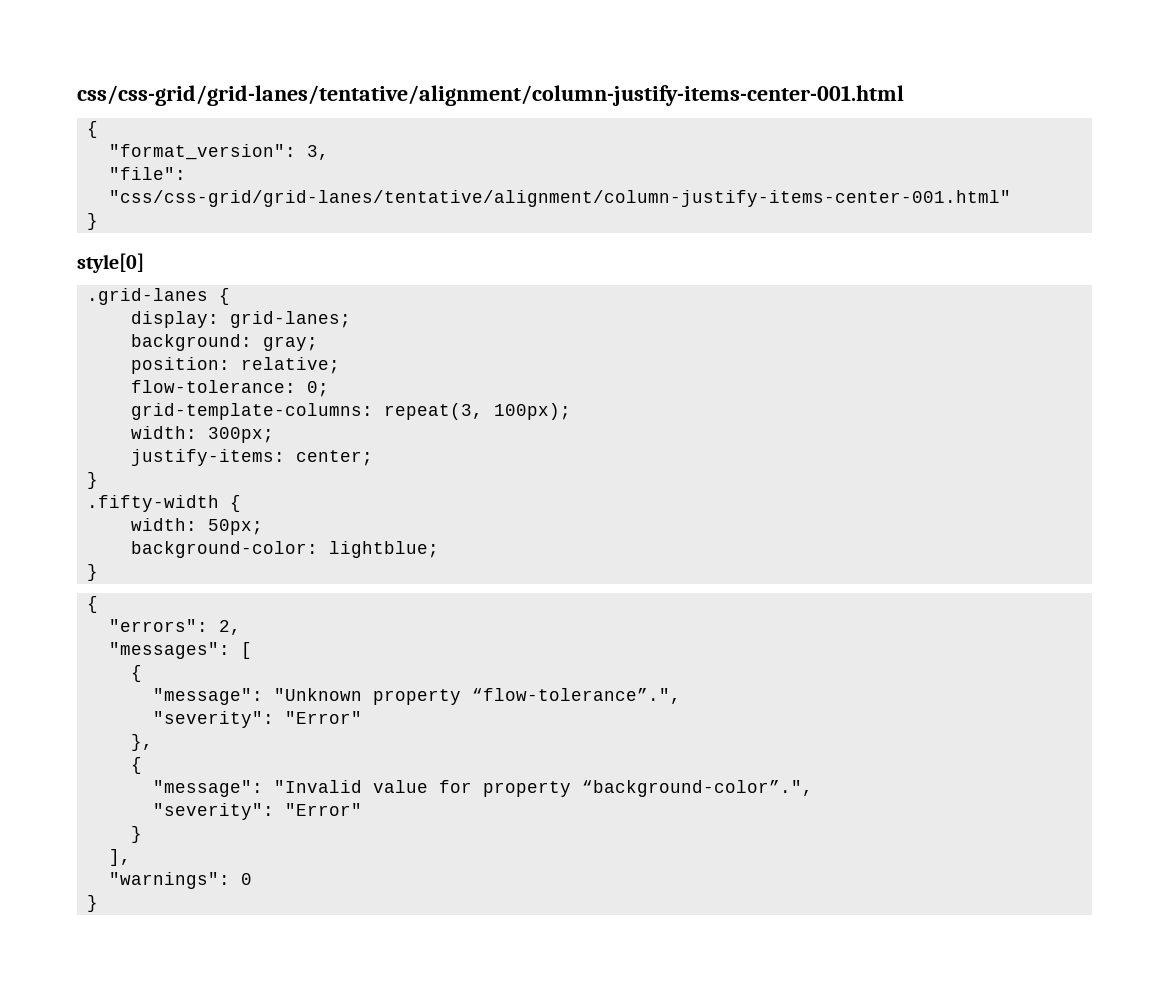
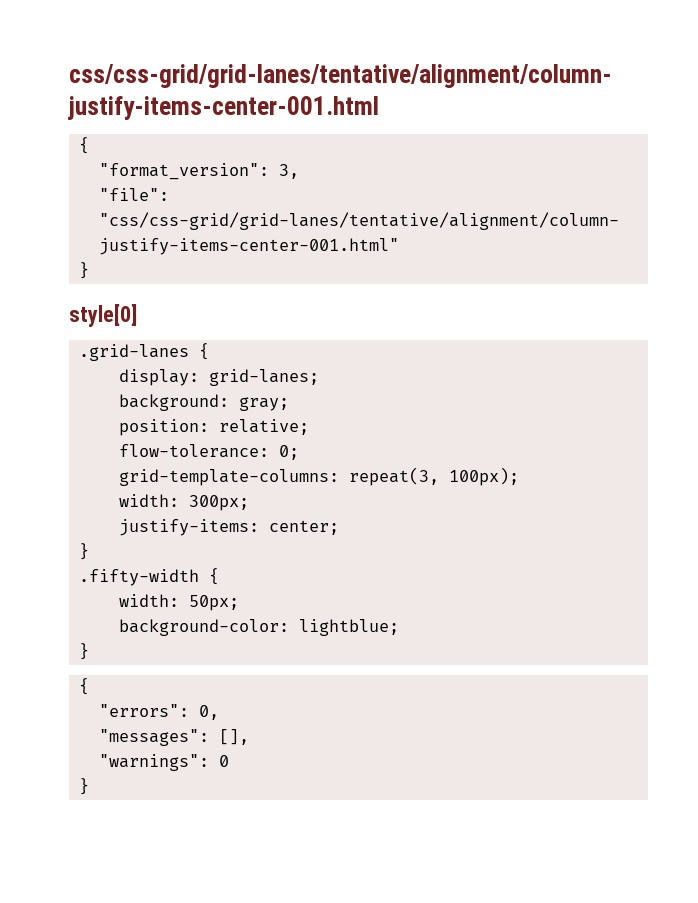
- "errors": 2,
+ "errors": 0,
- "messages": [
- {
- "message": "Unknown property “flow-tolerance”.",
- "severity": "Error"
- },
- {
- "message": "Invalid value for property “background-color”.",
- "severity": "Error"
- }
- ],
+ "messages": [],

